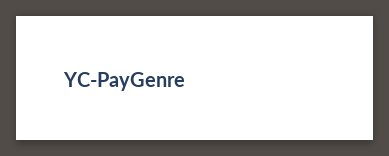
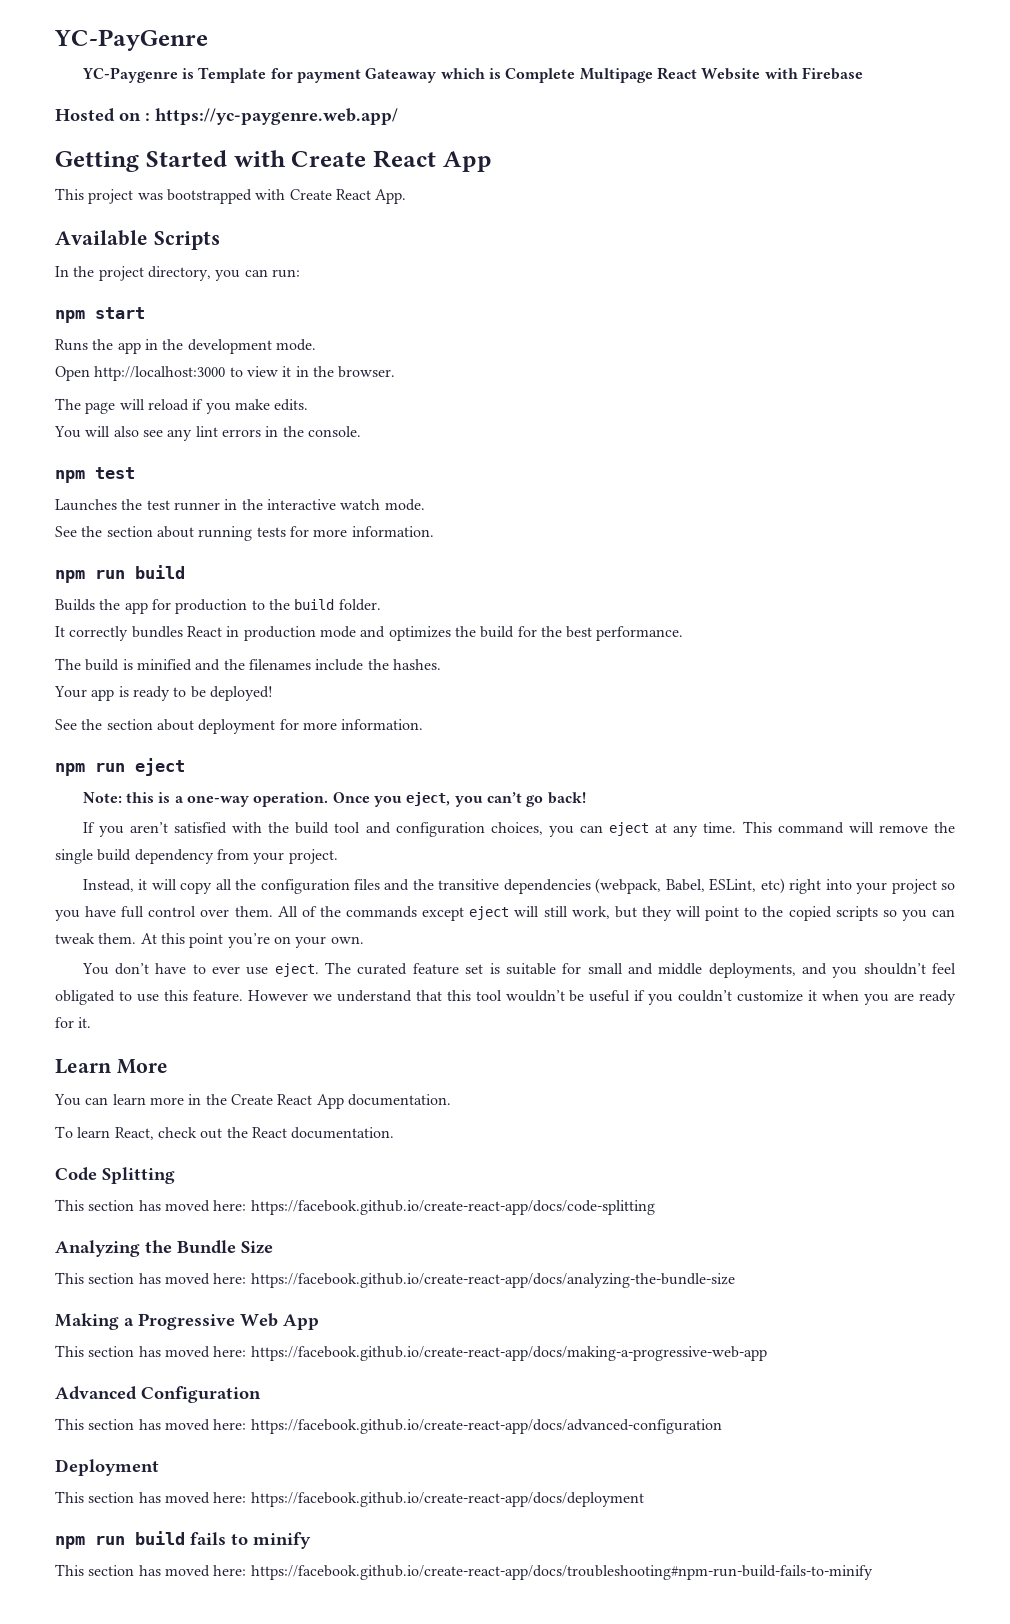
+ YC-Paygenre is Template for payment Gateaway which is Complete Multipage React Website with Firebase
+ Hosted on : https://yc-paygenre.web.app/
+ Getting Started with Create React App
+ This project was bootstrapped with Create React App.
+ Available Scripts
+ In the project directory, you can run:
+ npm start
+ Runs the app in the development mode.
+ Open http://localhost:3000 to view it in the browser.
+ The page will reload if you make edits.
+ You will also see any lint errors in the console.
+ npm test
+ Launches the test runner in the interactive watch mode.
+ See the section about running tests for more information.
+ npm run build
+ Builds the app for production to the build folder.
+ It correctly bundles React in production mode and optimizes the build for the best performance.
+ The build is minified and the filenames include the hashes.
+ Your app is ready to be deployed!
+ See the section about deployment for more information.
+ npm run eject
+ Note: this is a one-way operation. Once you eject, you can’t go back!
+ If you aren’t satisfied with the build tool and configuration choices, you can eject at any time. This command will remove the single build dependency from your project.
+ Instead, it will copy all the configuration files and the transitive dependencies (webpack, Babel, ESLint, etc) right into your project so you have full control over them. All of the commands except eject will still work, but they will point to the copied scripts so you can tweak them. At this point you’re on your own.
+ You don’t have to ever use eject. The curated feature set is suitable for small and middle deployments, and you shouldn’t feel obligated to use this feature. However we understand that this tool wouldn’t be useful if you couldn’t customize it when you are ready for it.
+ Learn More
+ You can learn more in the Create React App documentation.
+ To learn React, check out the React documentation.
+ Code Splitting
+ This section has moved here: https://facebook.github.io/create-react-app/docs/code-splitting
+ Analyzing the Bundle Size
+ This section has moved here: https://facebook.github.io/create-react-app/docs/analyzing-the-bundle-size
+ Making a Progressive Web App
+ This section has moved here: https://facebook.github.io/create-react-app/docs/making-a-progressive-web-app
+ Advanced Configuration
+ This section has moved here: https://facebook.github.io/create-react-app/docs/advanced-configuration
+ Deployment
+ This section has moved here: https://facebook.github.io/create-react-app/docs/deployment
+ npm run build fails to minify
+ This section has moved here: https://facebook.github.io/create-react-app/docs/troubleshooting#npm-run-build-fails-to-minify

